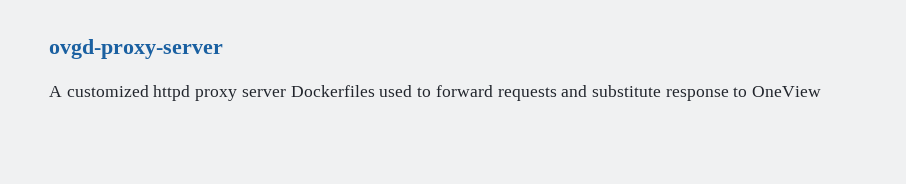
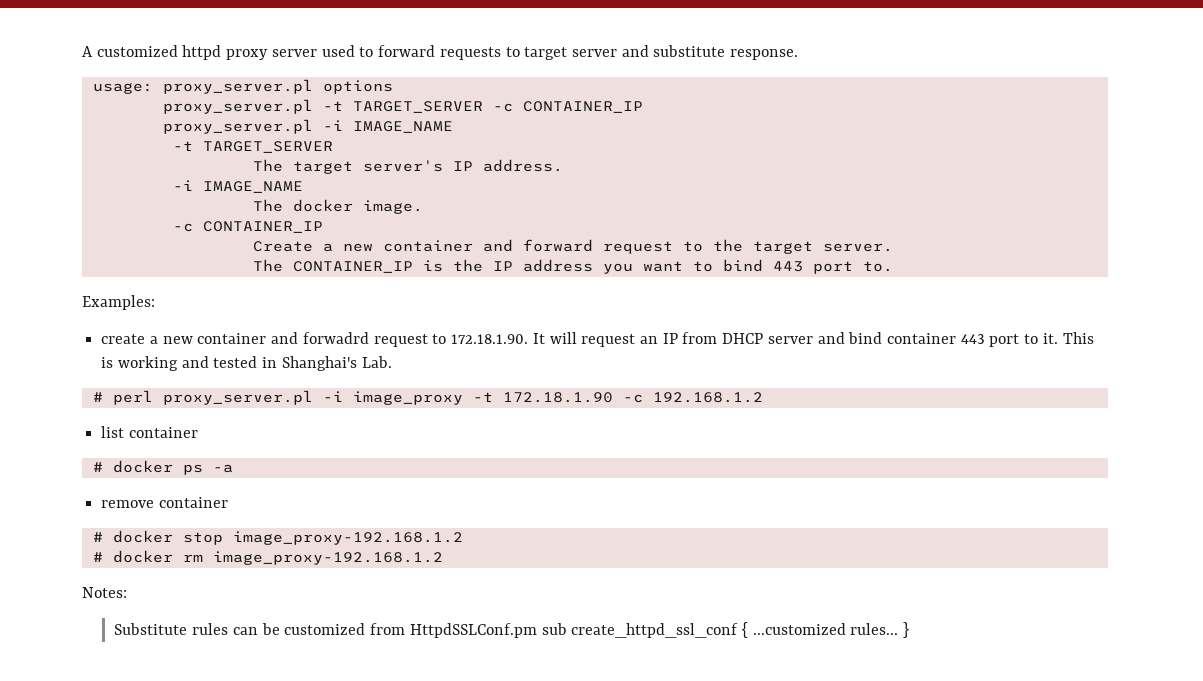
- ovgd-proxy-server
- A customized httpd proxy server Dockerfiles used to forward requests and substitute response to OneView
+ A customized httpd proxy server used to forward requests to target server and substitute response.
+ usage: proxy_server.pl options
+ proxy_server.pl -t TARGET_SERVER -c CONTAINER_IP
+ proxy_server.pl -i IMAGE_NAME
+ -t TARGET_SERVER
+ The target server's IP address.
+ -i IMAGE_NAME
+ The docker image.
+ -c CONTAINER_IP
+ Create a new container and forward request to the target server.
+ The CONTAINER_IP is the IP address you want to bind 443 port to.
+ Examples:
+ create a new container and forwadrd request to 172.18.1.90. It will request an IP from DHCP server and bind container 443 port to it. This is working and tested in Shanghai's Lab.
+ # perl proxy_server.pl -i image_proxy -t 172.18.1.90 -c 192.168.1.2
+ list container
+ # docker ps -a
+ remove container
+ # docker stop image_proxy-192.168.1.2
+ # docker rm image_proxy-192.168.1.2
+ Notes:
+ Substitute rules can be customized from HttpdSSLConf.pm sub create_httpd_ssl_conf { ...customized rules... }

